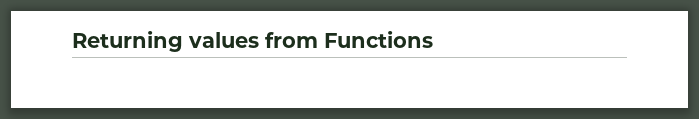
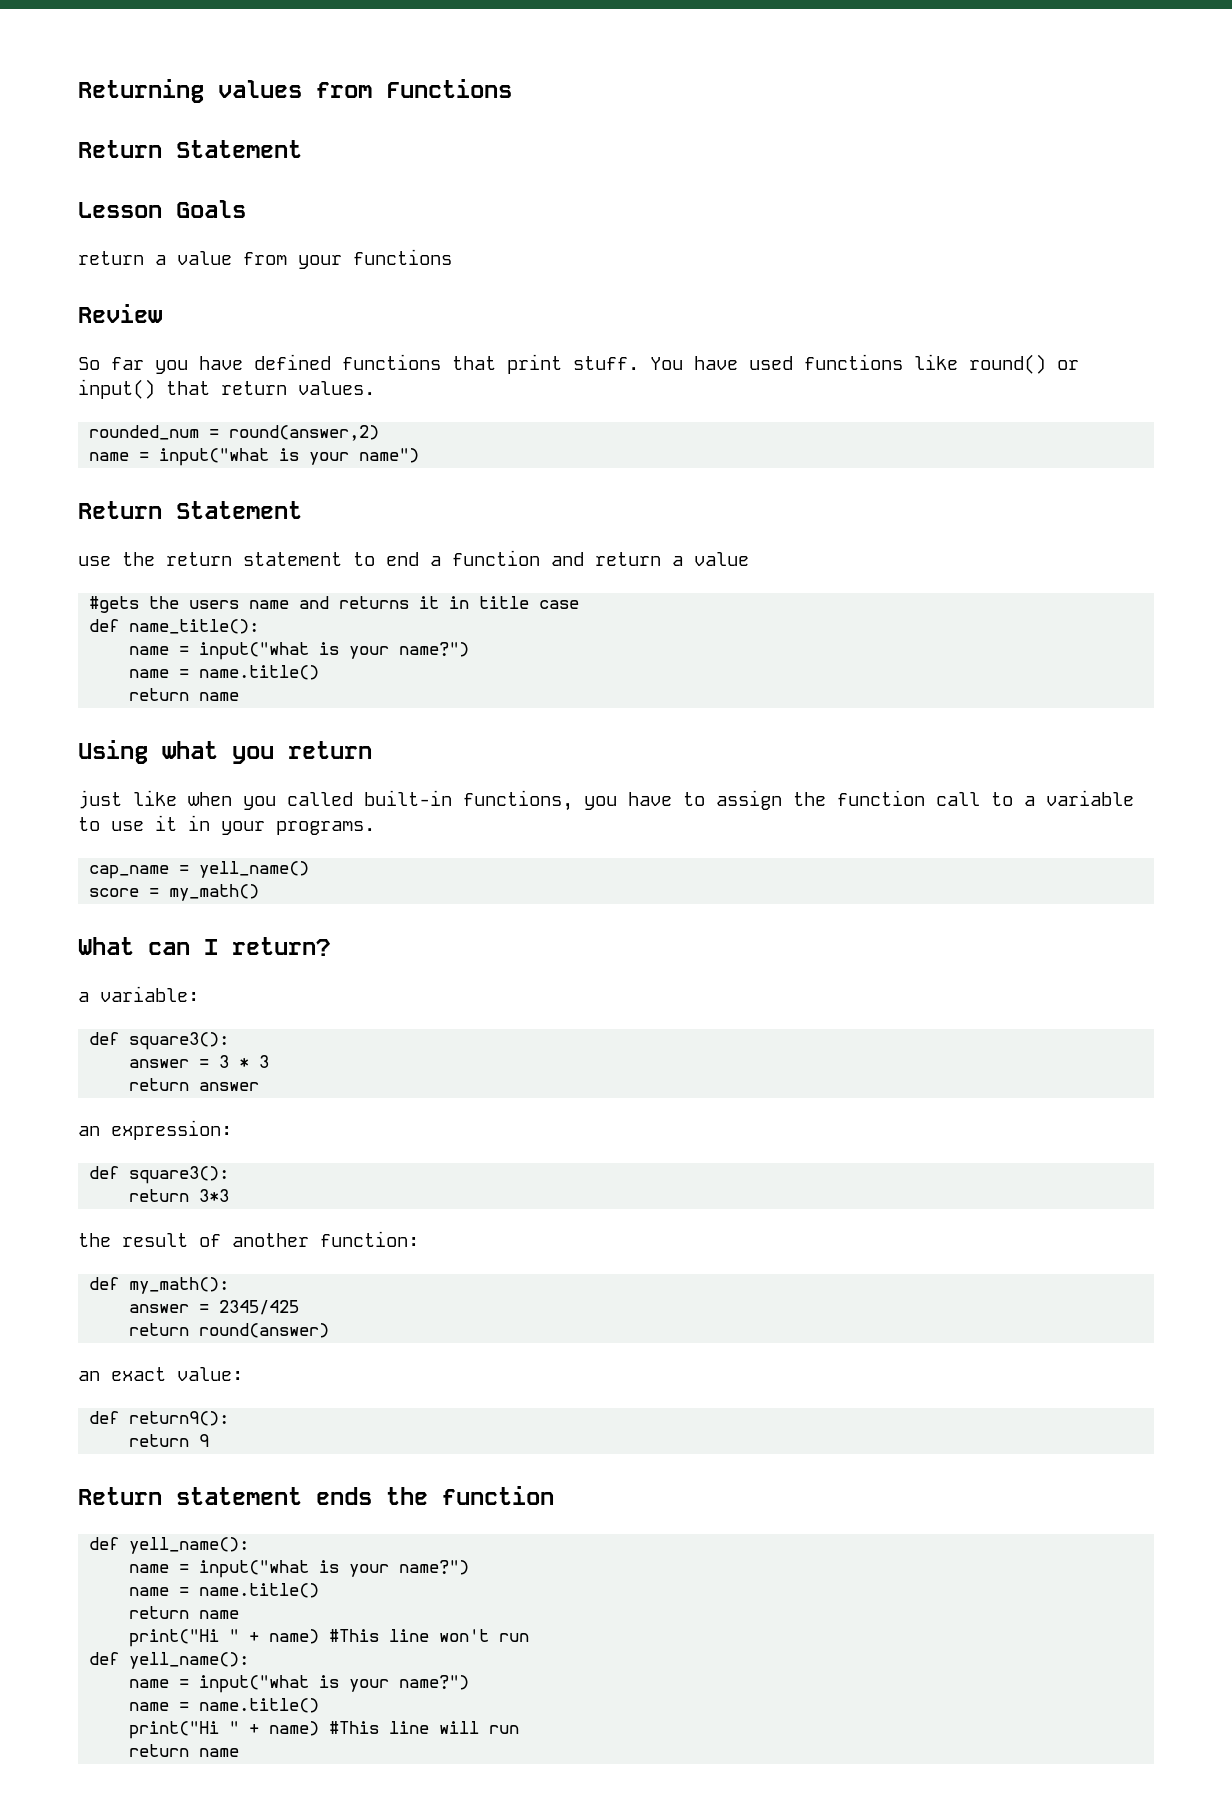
  Returning values from Functions
+ Return Statement
+ Lesson Goals
+ return a value from your functions
+ Review
+ So far you have defined functions that print stuff. You have used functions like round() or input() that return values.
+ rounded_num = round(answer,2)
+ name = input("what is your name")
+ Return Statement
+ use the return statement to end a function and return a value
+ #gets the users name and returns it in title case
+ def name_title():
+ name = input("what is your name?")
+ name = name.title()
+ return name
+ Using what you return
+ just like when you called built-in functions, you have to assign the function call to a variable to use it in your programs.
+ cap_name = yell_name()
+ score = my_math()
+ What can I return?
+ a variable:
+ def square3():
+ answer = 3 * 3
+ return answer
+ an expression:
+ def square3():
+ return 3*3
+ the result of another function:
+ def my_math():
+ answer = 2345/425
+ return round(answer)
+ an exact value:
+ def return9():
+ return 9
+ Return statement ends the function
+ def yell_name():
+ name = input("what is your name?")
+ name = name.title()
+ return name
+ print("Hi " + name) #This line won't run
+ def yell_name():
+ name = input("what is your name?")
+ name = name.title()
+ print("Hi " + name) #This line will run
+ return name

